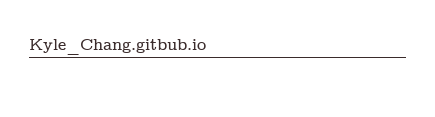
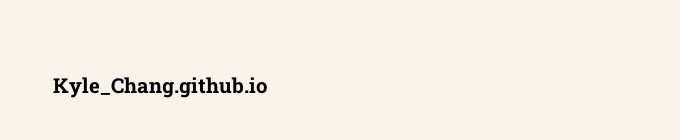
- Kyle_Chang.gitbub.io
+ Kyle_Chang.github.io

